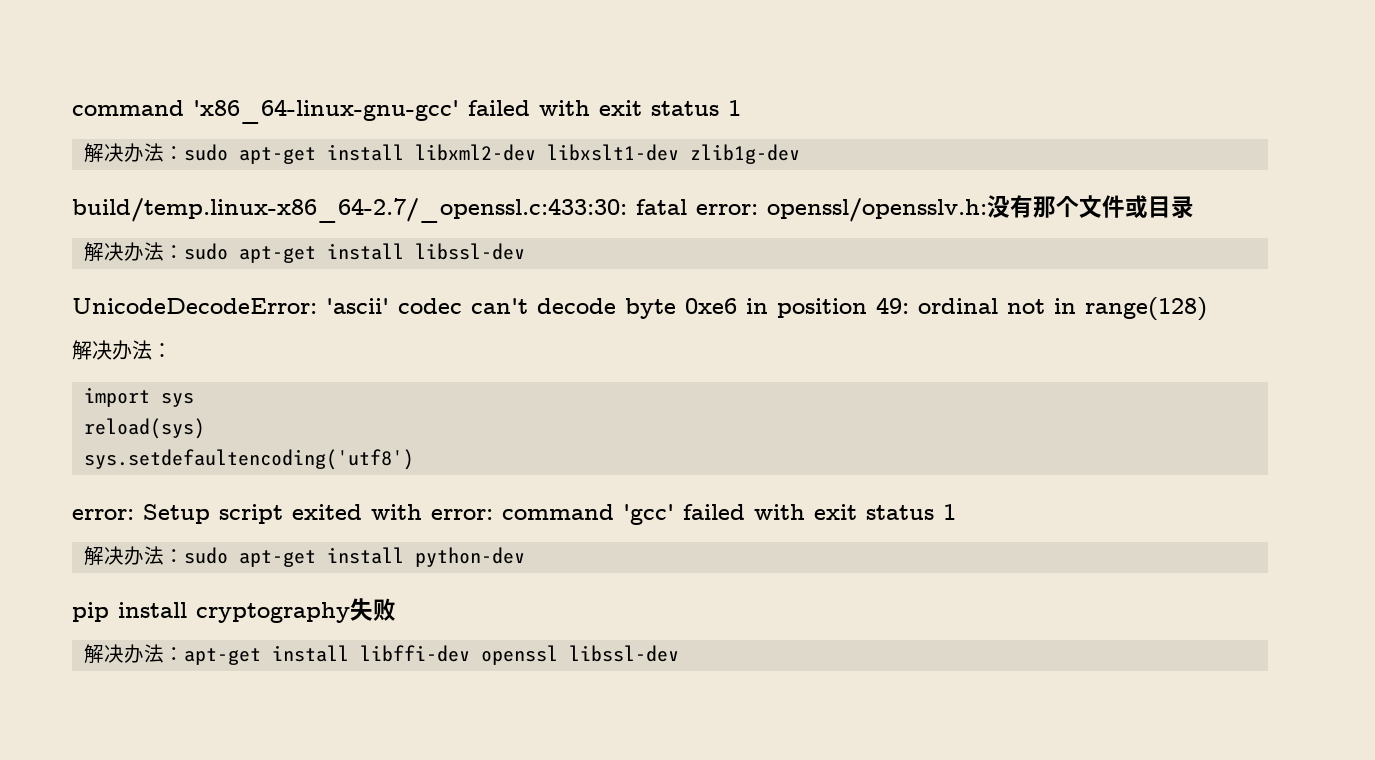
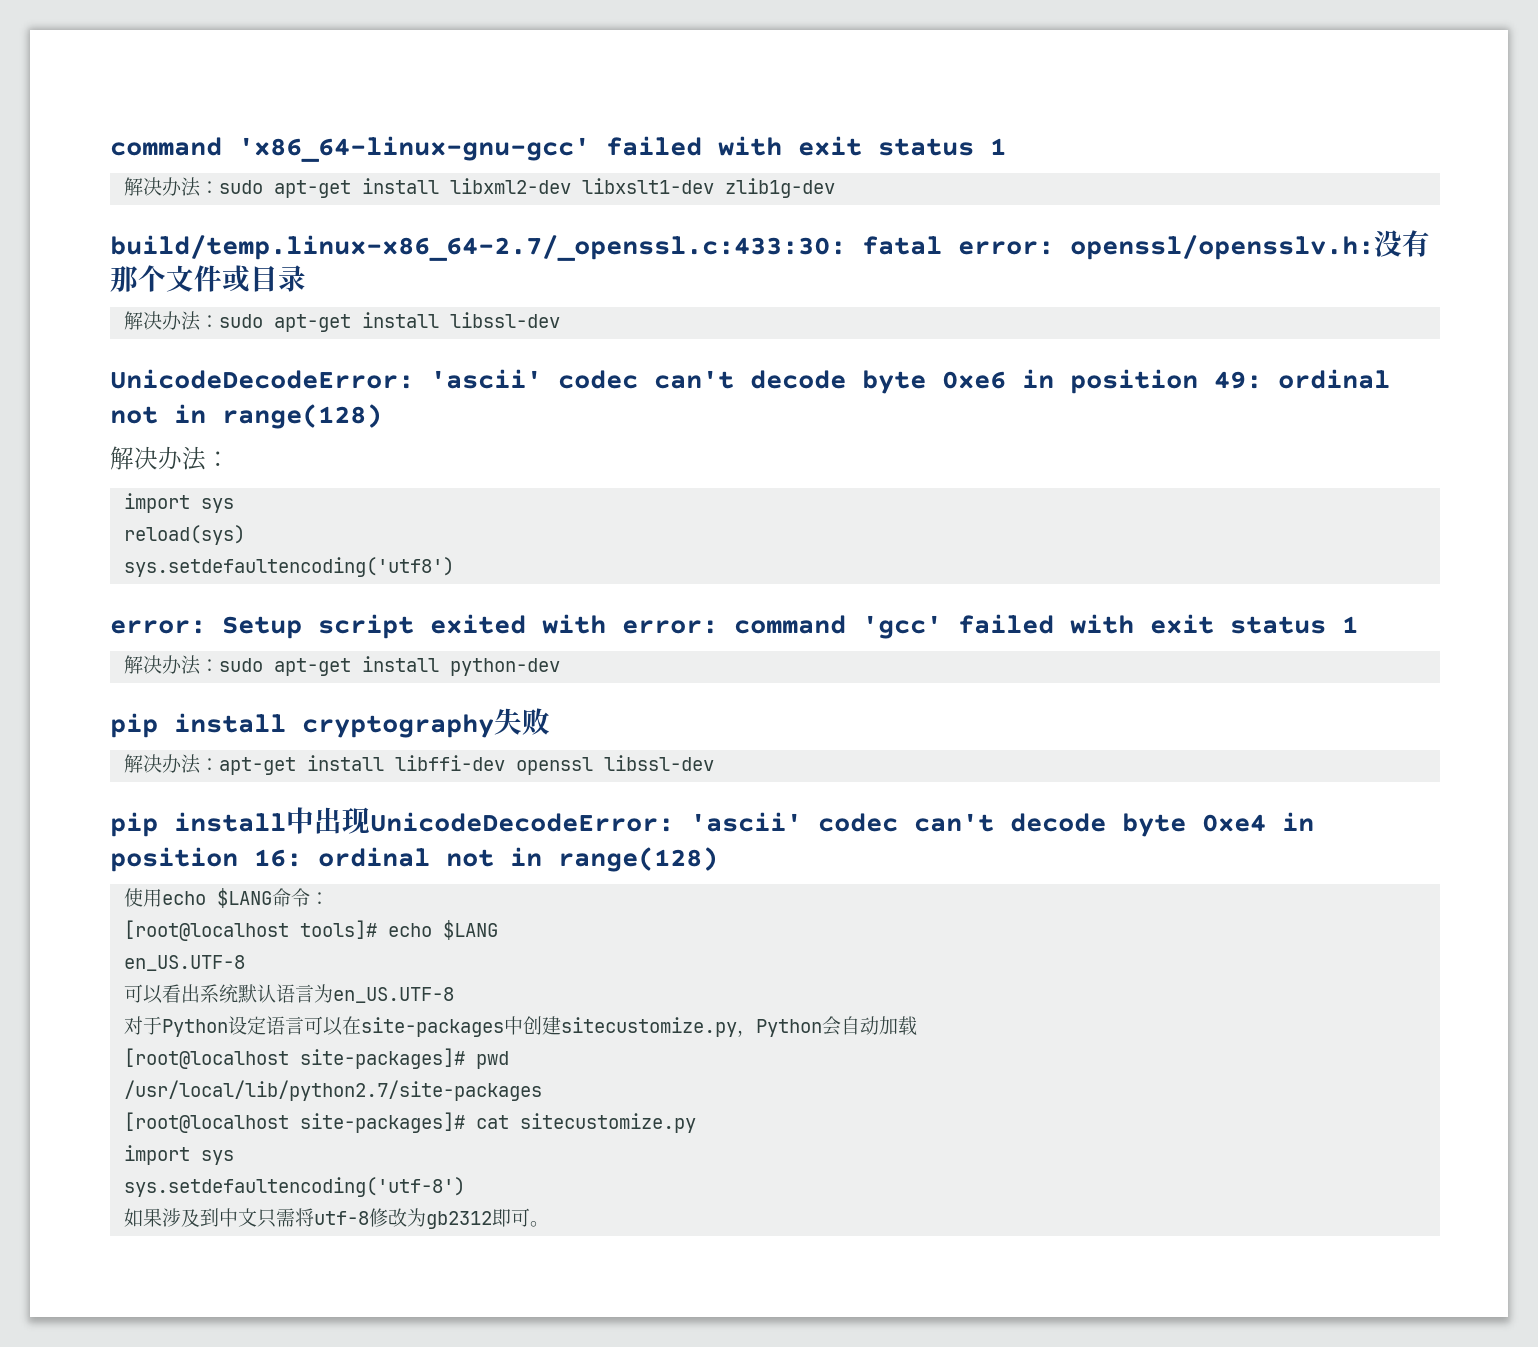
+ pip install中出现UnicodeDecodeError: 'ascii' codec can't decode byte 0xe4 in position 16: ordinal not in range(128)
+ 使用echo $LANG命令：
+ [root@localhost tools]# echo $LANG
+ en_US.UTF-8
+ 可以看出系统默认语言为en_US.UTF-8
+ 对于Python设定语言可以在site-packages中创建sitecustomize.py，Python会自动加载
+ [root@localhost site-packages]# pwd
+ /usr/local/lib/python2.7/site-packages
+ [root@localhost site-packages]# cat sitecustomize.py
+ import sys
+ sys.setdefaultencoding('utf-8')
+ 如果涉及到中文只需将utf-8修改为gb2312即可。

